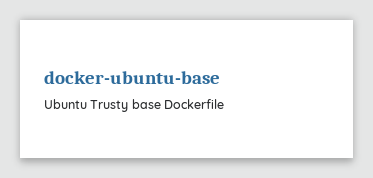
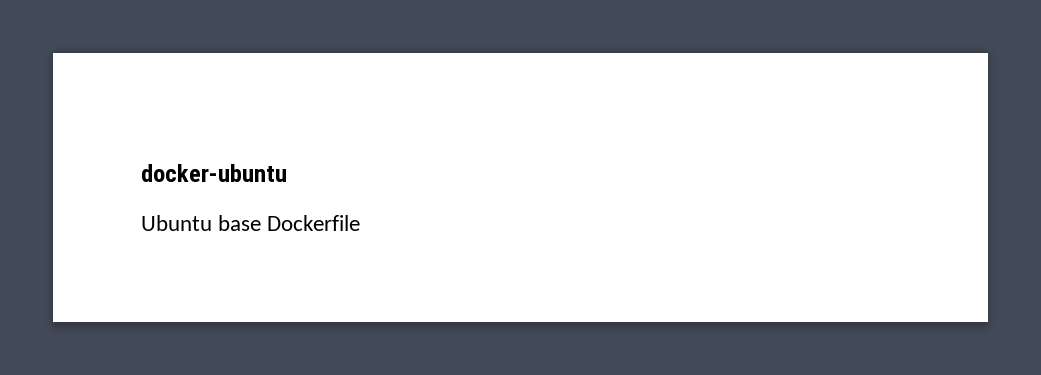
- docker-ubuntu-base
+ docker-ubuntu
- Ubuntu Trusty base Dockerfile
+ Ubuntu base Dockerfile

